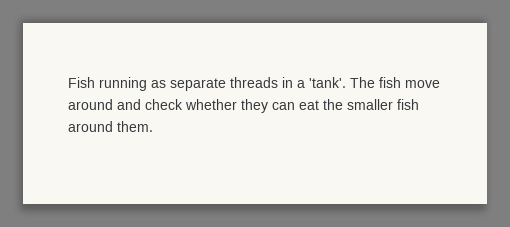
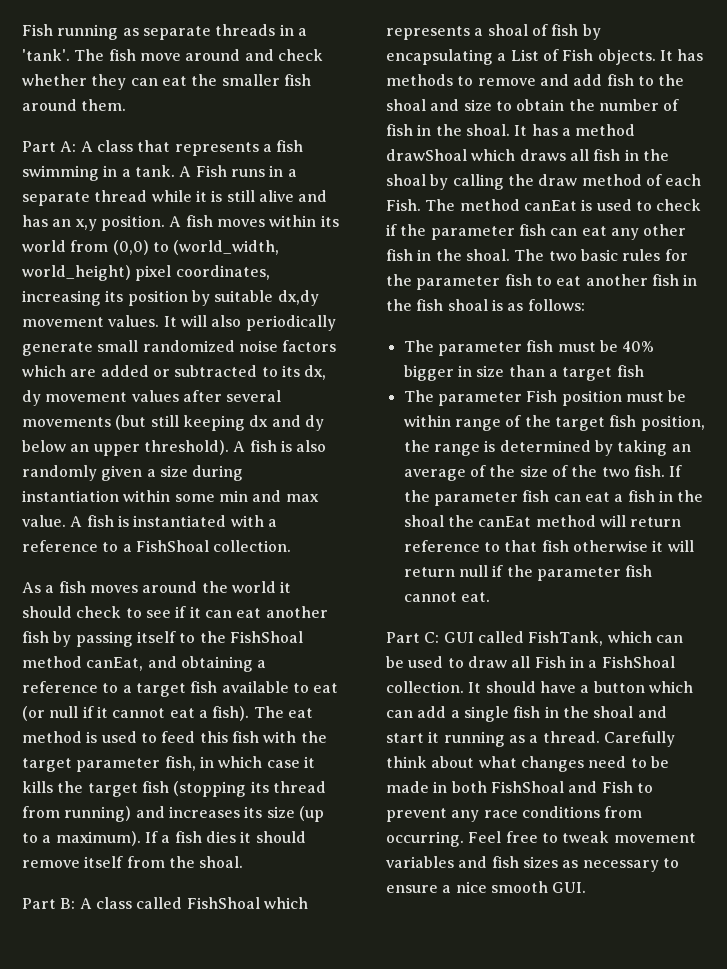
+ Part A: A class that represents a fish swimming in a tank. A Fish runs in a separate thread while it is still alive and has an x,y position. A fish moves within its world from (0,0) to (world_width, world_height) pixel coordinates, increasing its position by suitable dx,dy movement values. It will also periodically generate small randomized noise factors which are added or subtracted to its dx, dy movement values after several movements (but still keeping dx and dy below an upper threshold). A fish is also randomly given a size during instantiation within some min and max value. A fish is instantiated with a reference to a FishShoal collection.
+ As a fish moves around the world it should check to see if it can eat another fish by passing itself to the FishShoal method canEat, and obtaining a reference to a target fish available to eat (or null if it cannot eat a fish). The eat method is used to feed this fish with the target parameter fish, in which case it kills the target fish (stopping its thread from running) and increases its size (up to a maximum). If a fish dies it should remove itself from the shoal.
+ Part B: A class called FishShoal which represents a shoal of fish by encapsulating a List of Fish objects. It has methods to remove and add fish to the shoal and size to obtain the number of fish in the shoal. It has a method drawShoal which draws all fish in the shoal by calling the draw method of each Fish. The method canEat is used to check if the parameter fish can eat any other fish in the shoal. The two basic rules for the parameter fish to eat another fish in the fish shoal is as follows:
+ The parameter fish must be 40% bigger in size than a target fish
+ The parameter Fish position must be within range of the target fish position, the range is determined by taking an average of the size of the two fish. If the parameter fish can eat a fish in the shoal the canEat method will return reference to that fish otherwise it will return null if the parameter fish cannot eat.
+ Part C: GUI called FishTank, which can be used to draw all Fish in a FishShoal collection. It should have a button which can add a single fish in the shoal and start it running as a thread. Carefully think about what changes need to be made in both FishShoal and Fish to prevent any race conditions from occurring. Feel free to tweak movement variables and fish sizes as necessary to ensure a nice smooth GUI.

